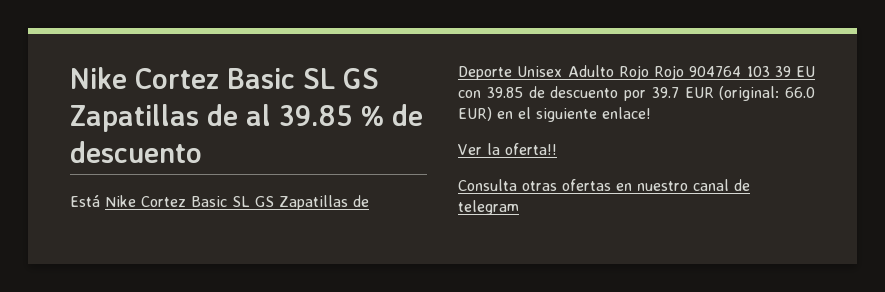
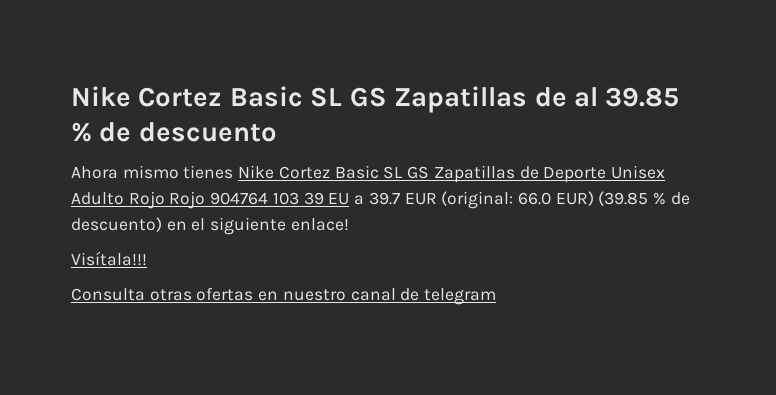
- Está Nike Cortez Basic SL GS Zapatillas de Deporte Unisex Adulto Rojo Rojo 904764 103 39 EU con 39.85 de descuento por 39.7 EUR (original: 66.0 EUR) en el siguiente enlace!
+ Ahora mismo tienes Nike Cortez Basic SL GS Zapatillas de Deporte Unisex Adulto Rojo Rojo 904764 103 39 EU a 39.7 EUR (original: 66.0 EUR) (39.85 % de descuento) en el siguiente enlace!
- Ver la oferta!!
+ Visítala!!!

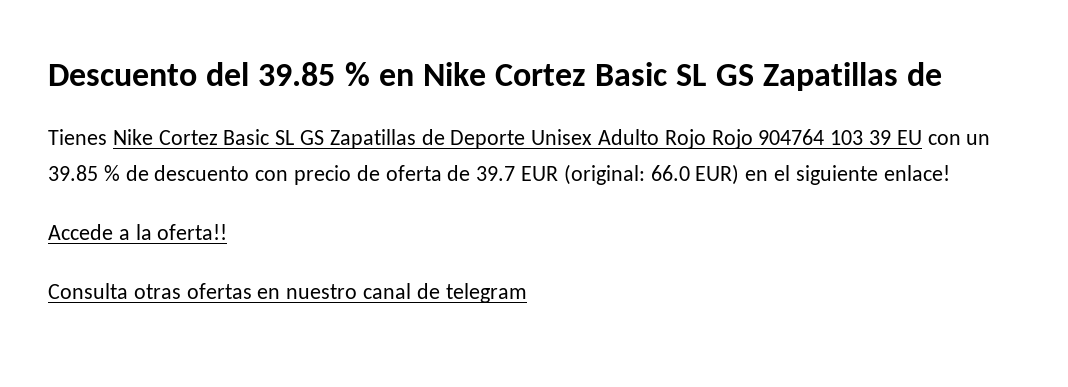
- Nike Cortez Basic SL GS Zapatillas de al 39.85 % de descuento
- Ahora mismo tienes Nike Cortez Basic SL GS Zapatillas de Deporte Unisex Adulto Rojo Rojo 904764 103 39 EU a 39.7 EUR (original: 66.0 EUR) (39.85 % de descuento) en el siguiente enlace!
+ Descuento del 39.85 % en Nike Cortez Basic SL GS Zapatillas de
+ Tienes Nike Cortez Basic SL GS Zapatillas de Deporte Unisex Adulto Rojo Rojo 904764 103 39 EU con un 39.85 % de descuento con precio de oferta de 39.7 EUR (original: 66.0 EUR) en el siguiente enlace!
- Visítala!!!
+ Accede a la oferta!!

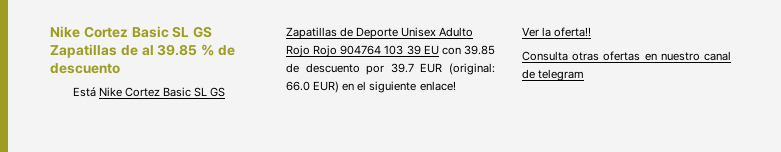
- Descuento del 39.85 % en Nike Cortez Basic SL GS Zapatillas de
- Tienes Nike Cortez Basic SL GS Zapatillas de Deporte Unisex Adulto Rojo Rojo 904764 103 39 EU con un 39.85 % de descuento con precio de oferta de 39.7 EUR (original: 66.0 EUR) en el siguiente enlace!
+ Nike Cortez Basic SL GS Zapatillas de al 39.85 % de descuento
+ Está Nike Cortez Basic SL GS Zapatillas de Deporte Unisex Adulto Rojo Rojo 904764 103 39 EU con 39.85 de descuento por 39.7 EUR (original: 66.0 EUR) en el siguiente enlace!
- Accede a la oferta!!
+ Ver la oferta!!

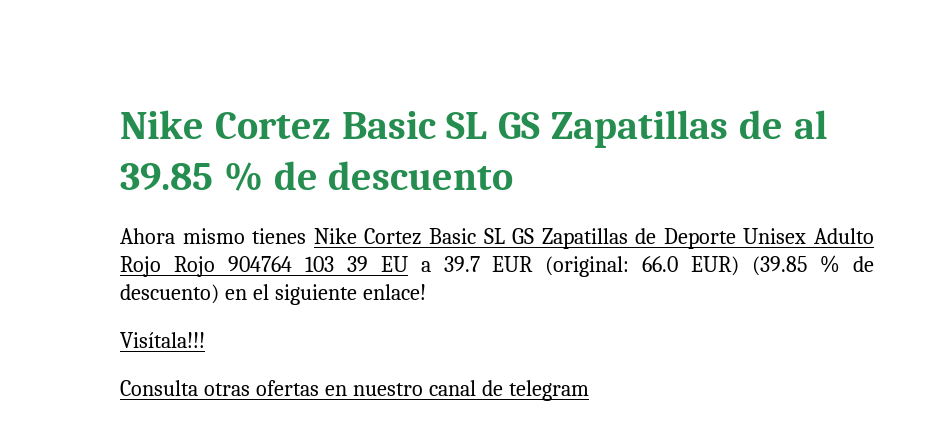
- Está Nike Cortez Basic SL GS Zapatillas de Deporte Unisex Adulto Rojo Rojo 904764 103 39 EU con 39.85 de descuento por 39.7 EUR (original: 66.0 EUR) en el siguiente enlace!
+ Ahora mismo tienes Nike Cortez Basic SL GS Zapatillas de Deporte Unisex Adulto Rojo Rojo 904764 103 39 EU a 39.7 EUR (original: 66.0 EUR) (39.85 % de descuento) en el siguiente enlace!
- Ver la oferta!!
+ Visítala!!!

